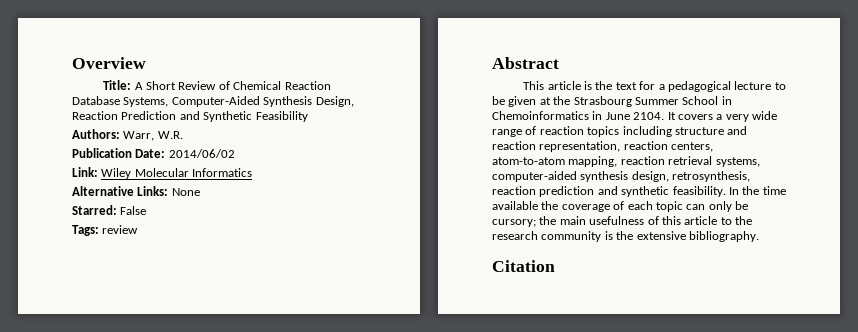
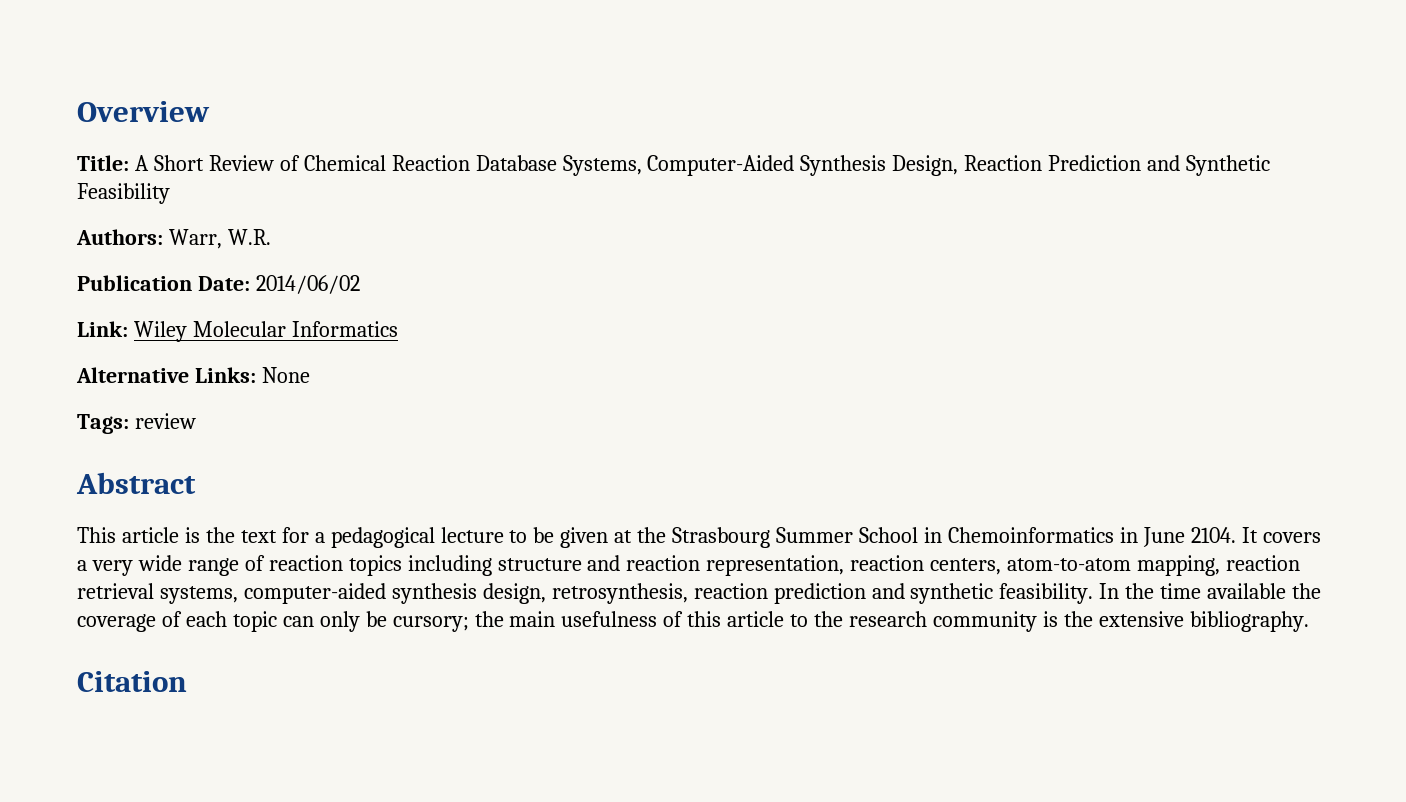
- Starred: False

